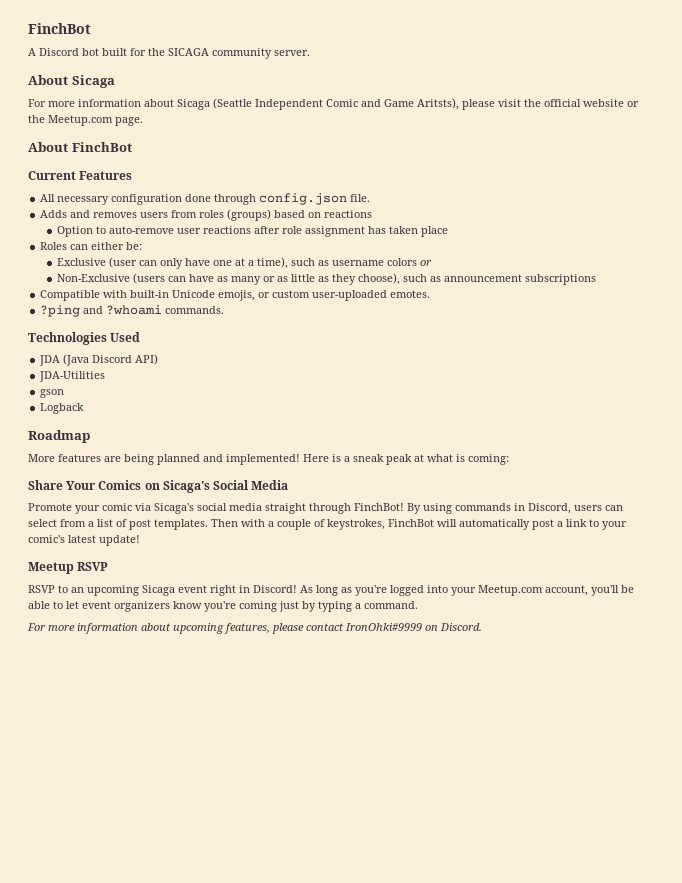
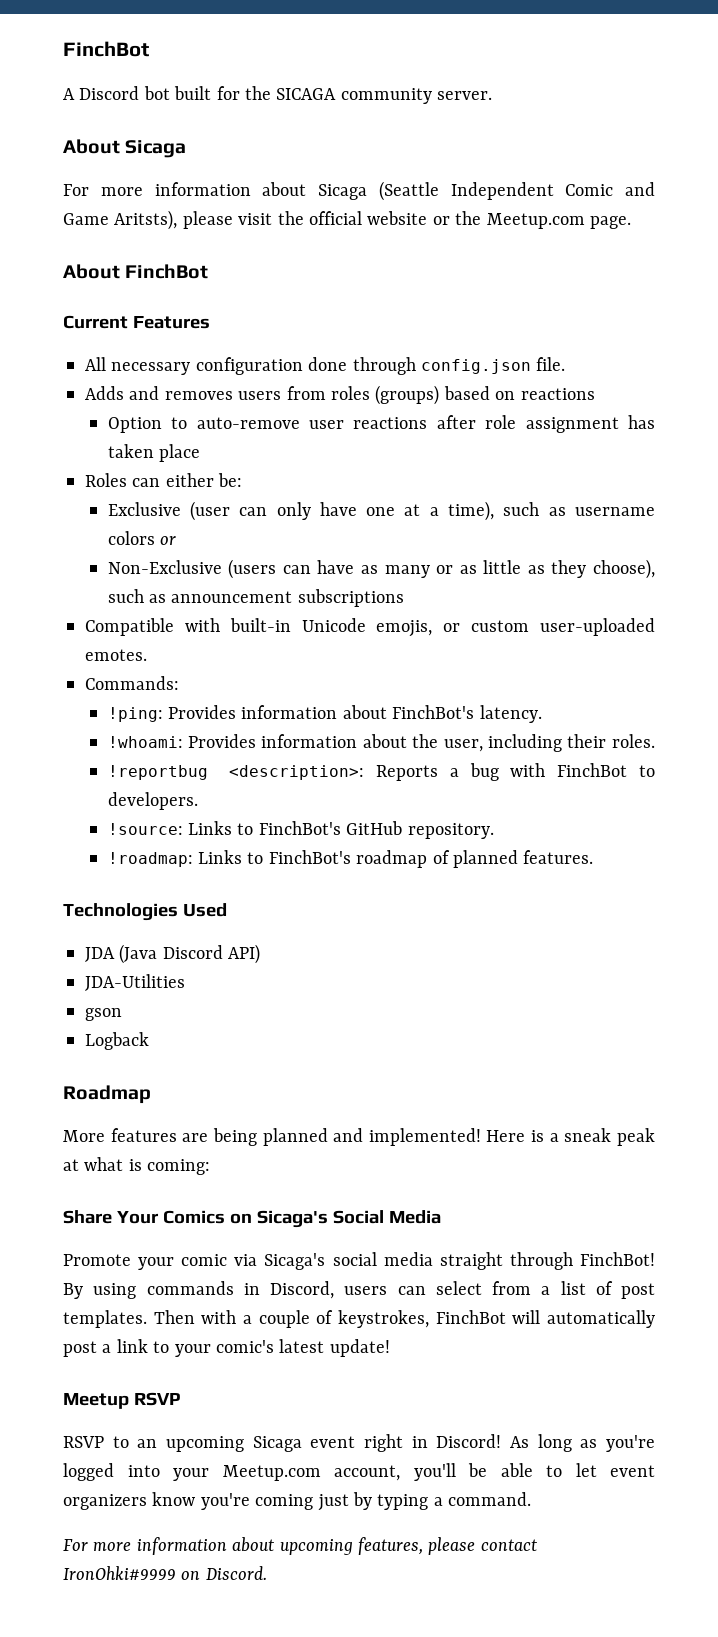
- ?ping and ?whoami commands.
+ Commands:
+ !ping: Provides information about FinchBot's latency.
+ !whoami: Provides information about the user, including their roles.
+ !reportbug <description>: Reports a bug with FinchBot to developers.
+ !source: Links to FinchBot's GitHub repository.
+ !roadmap: Links to FinchBot's roadmap of planned features.

